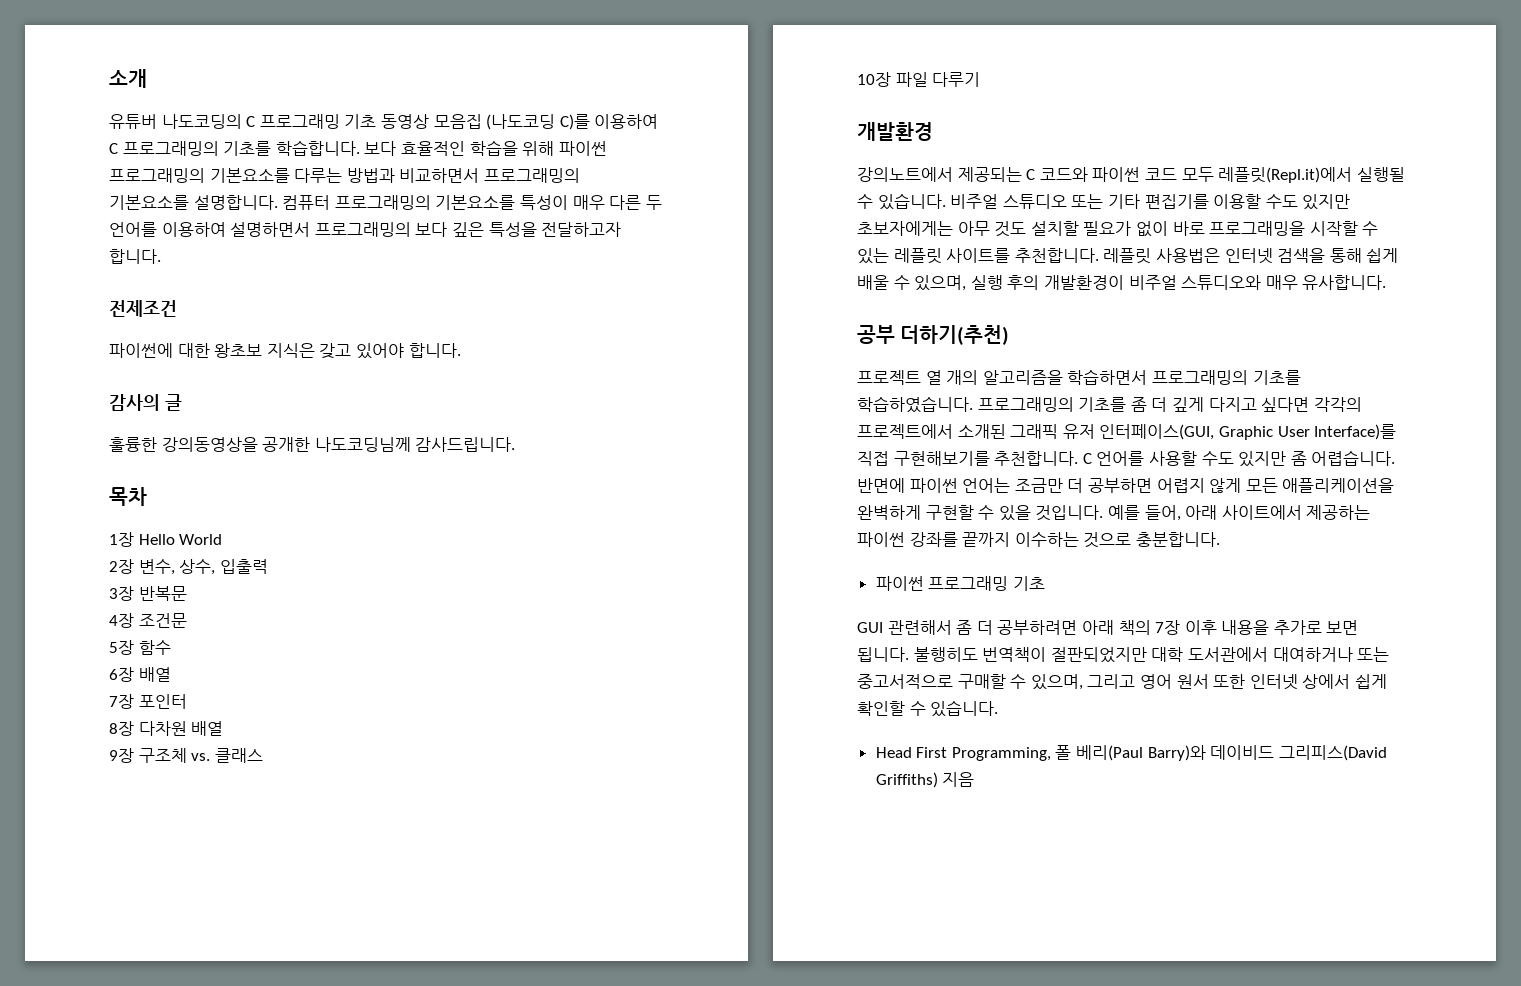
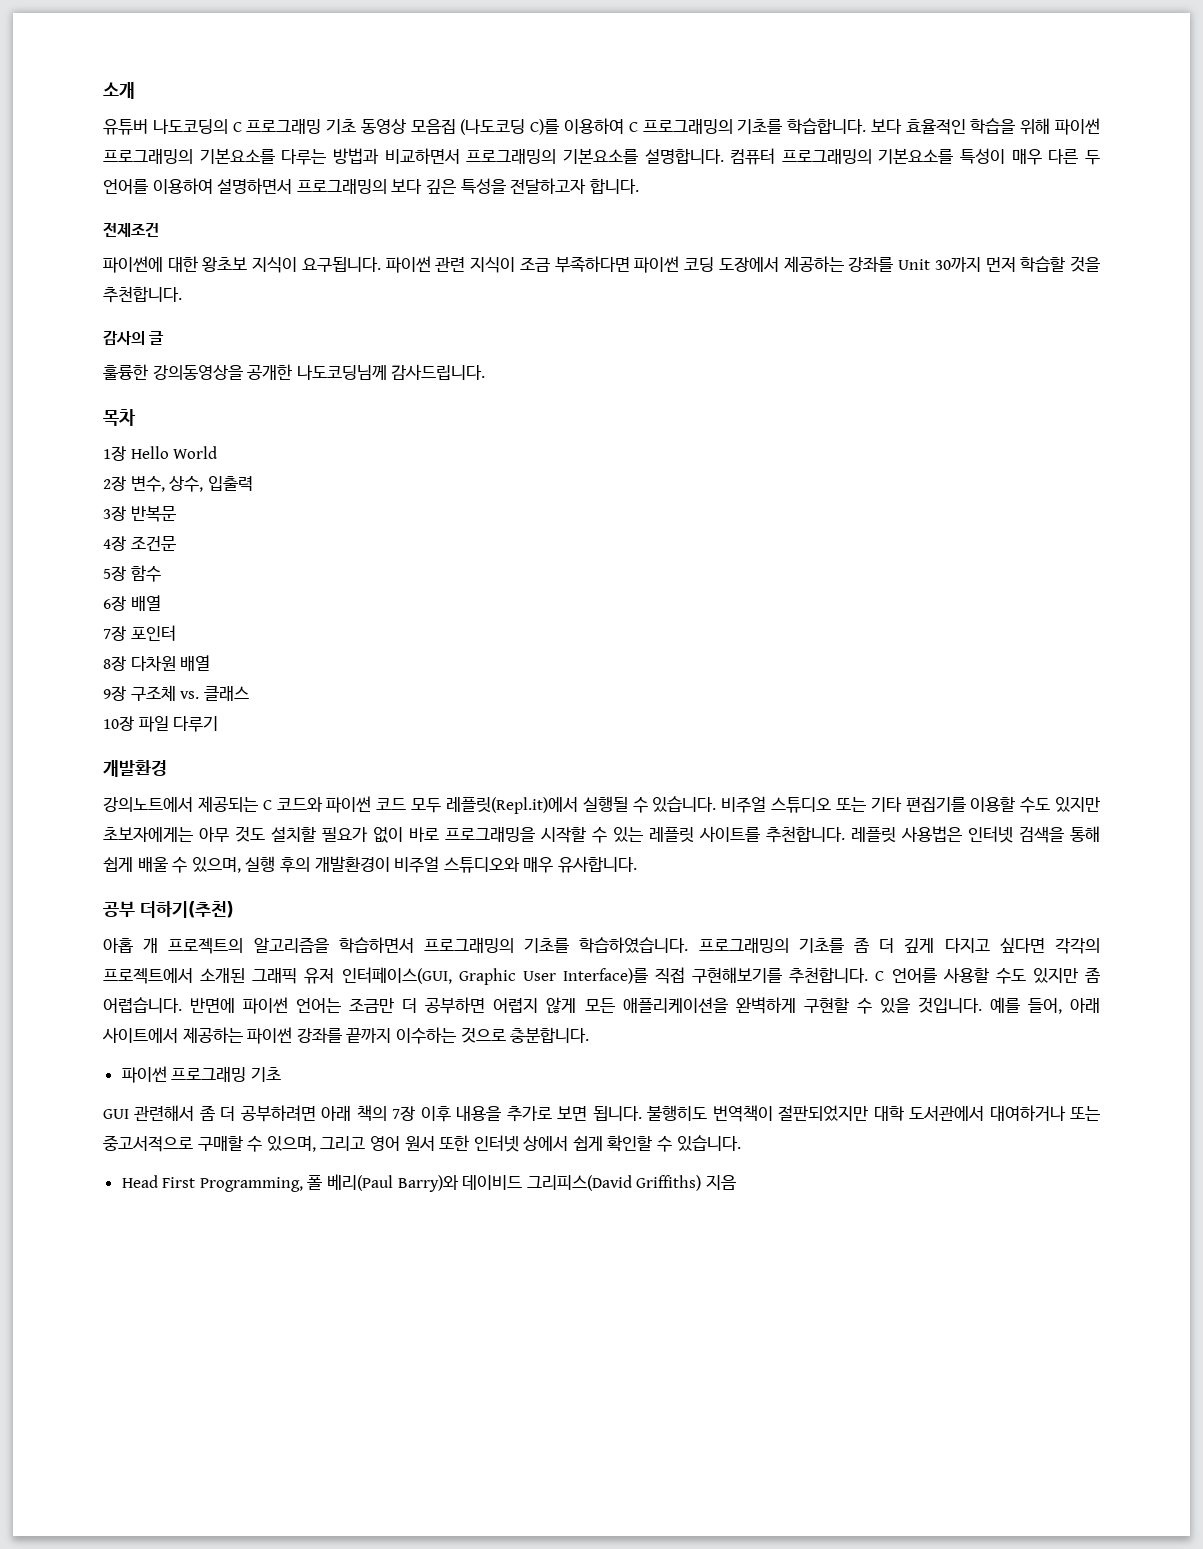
- 파이썬에 대한 왕초보 지식은 갖고 있어야 합니다.
+ 파이썬에 대한 왕초보 지식이 요구됩니다. 파이썬 관련 지식이 조금 부족하다면 파이썬 코딩 도장에서 제공하는 강좌를 Unit 30까지 먼저 학습할 것을 추천합니다.
- 프로젝트 열 개의 알고리즘을 학습하면서 프로그래밍의 기초를 학습하였습니다.
+ 아홉 개 프로젝트의 알고리즘을 학습하면서 프로그래밍의 기초를 학습하였습니다.

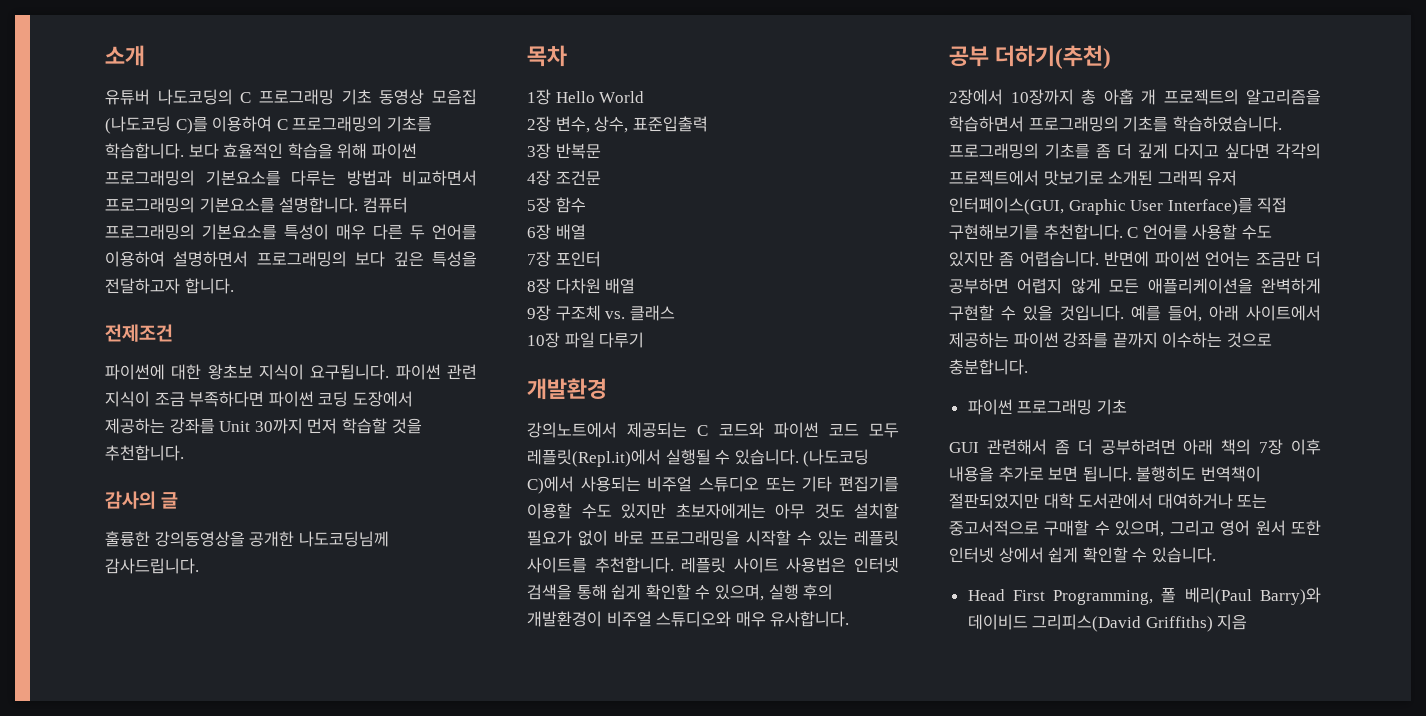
- 2장 변수, 상수, 입출력
+ 2장 변수, 상수, 표준입출력
- 비주얼 스튜디오 또는 기타 편집기를 이용할 수도 있지만 초보자에게는 아무 것도 설치할 필요가 없이 바로 프로그래밍을 시작할 수 있는 레플릿 사이트를 추천합니다.
+ (나도코딩 C)에서 사용되는 비주얼 스튜디오 또는 기타 편집기를 이용할 수도 있지만 초보자에게는 아무 것도 설치할 필요가 없이 바로 프로그래밍을 시작할 수 있는 레플릿 사이트를 추천합니다.
- 레플릿 사용법은 인터넷 검색을 통해 쉽게 배울 수 있으며, 실행 후의 개발환경이 비주얼 스튜디오와 매우 유사합니다.
+ 레플릿 사이트 사용법은 인터넷 검색을 통해 쉽게 확인할 수 있으며, 실행 후의 개발환경이 비주얼 스튜디오와 매우 유사합니다.
- 아홉 개 프로젝트의 알고리즘을 학습하면서 프로그래밍의 기초를 학습하였습니다.
+ 2장에서 10장까지 총 아홉 개 프로젝트의 알고리즘을 학습하면서 프로그래밍의 기초를 학습하였습니다.
- 프로그래밍의 기초를 좀 더 깊게 다지고 싶다면 각각의 프로젝트에서 소개된 그래픽 유저 인터페이스(GUI, Graphic User Interface)를 직접 구현해보기를 추천합니다.
+ 프로그래밍의 기초를 좀 더 깊게 다지고 싶다면 각각의 프로젝트에서 맛보기로 소개된 그래픽 유저 인터페이스(GUI, Graphic User Interface)를 직접 구현해보기를 추천합니다.

